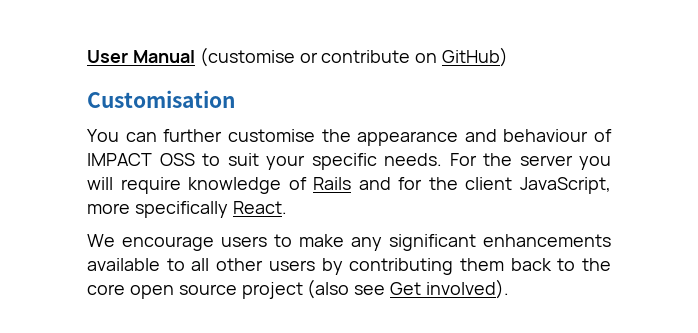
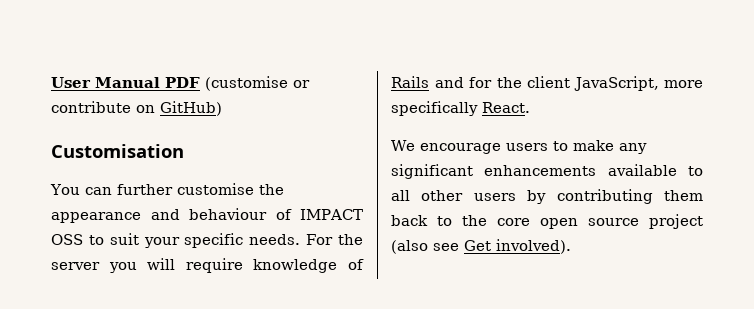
- User Manual (customise or contribute on GitHub)
+ User Manual PDF (customise or contribute on GitHub)

